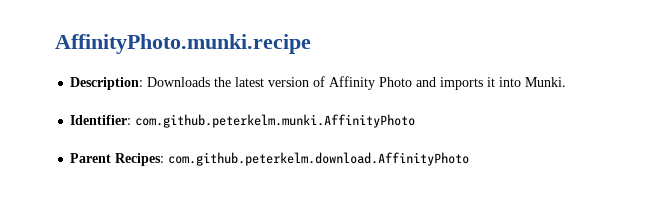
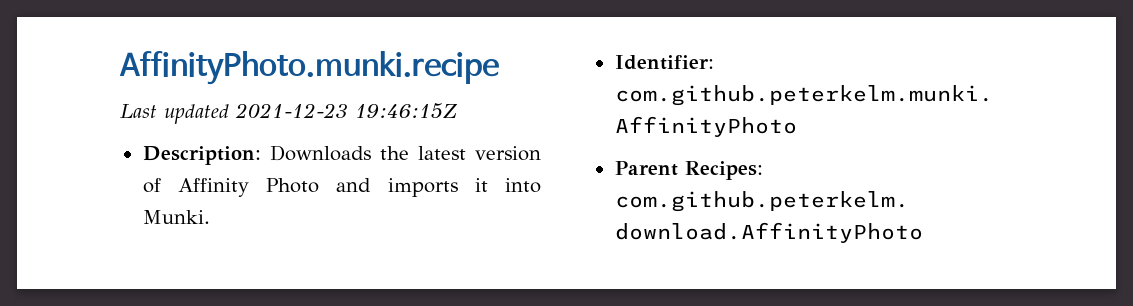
+ Last updated 2021-12-23 19:46:15Z

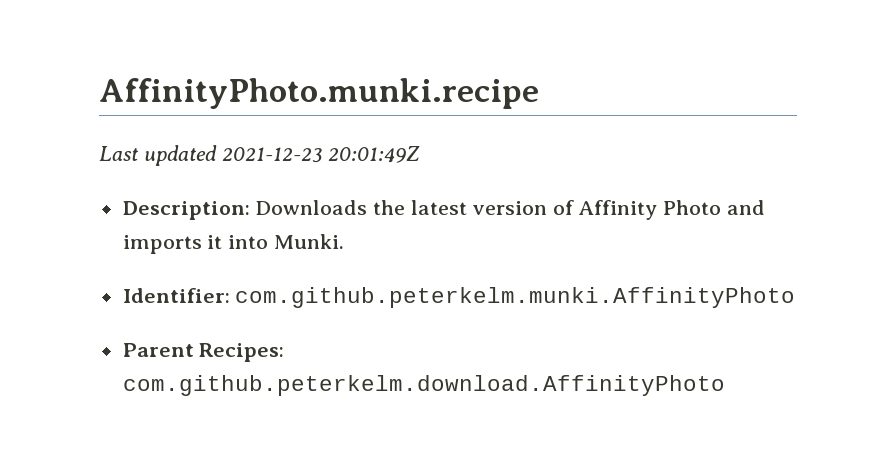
- Last updated 2021-12-23 19:46:15Z
+ Last updated 2021-12-23 20:01:49Z

